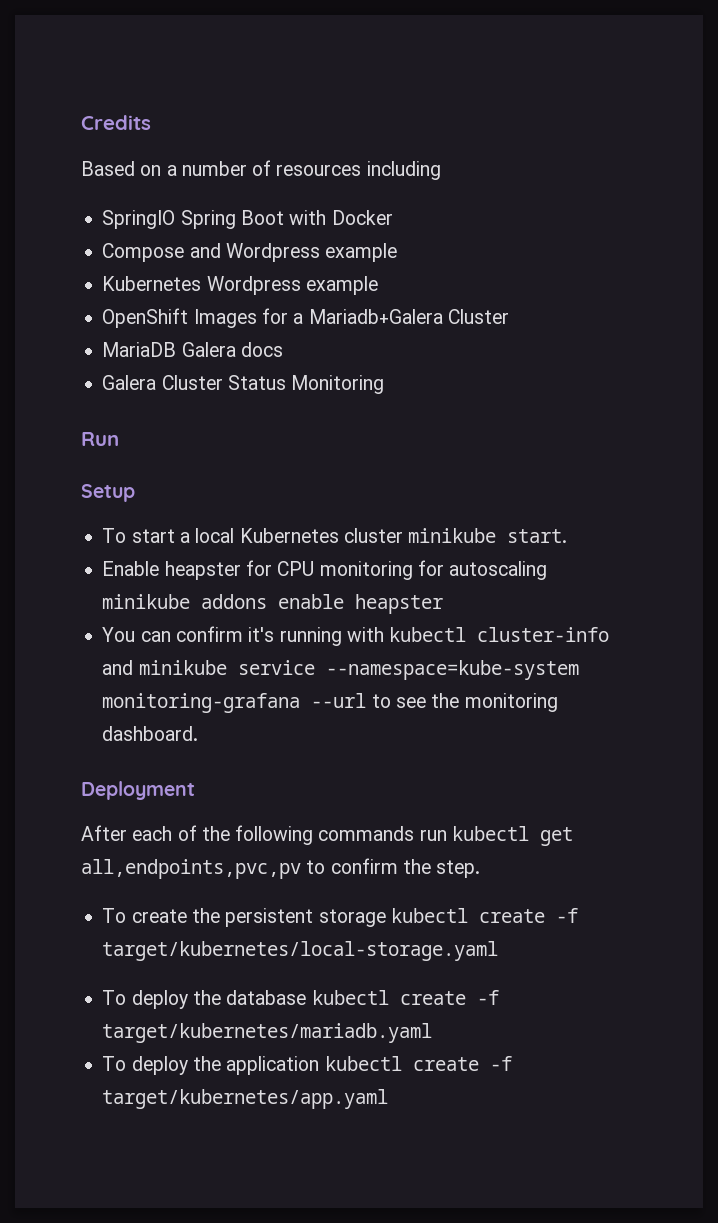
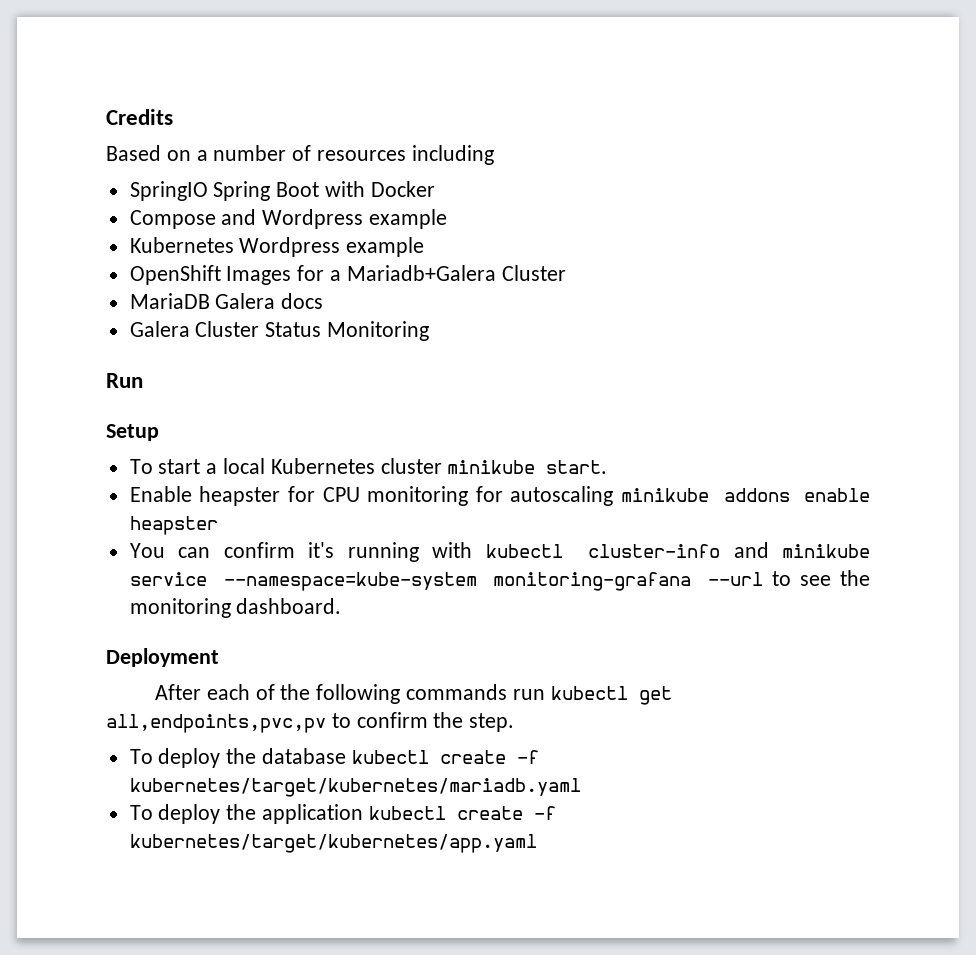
- To create the persistent storage kubectl create -f target/kubernetes/local-storage.yaml
- To deploy the database kubectl create -f target/kubernetes/mariadb.yaml
+ To deploy the database kubectl create -f kubernetes/target/kubernetes/mariadb.yaml
- To deploy the application kubectl create -f target/kubernetes/app.yaml
+ To deploy the application kubectl create -f kubernetes/target/kubernetes/app.yaml

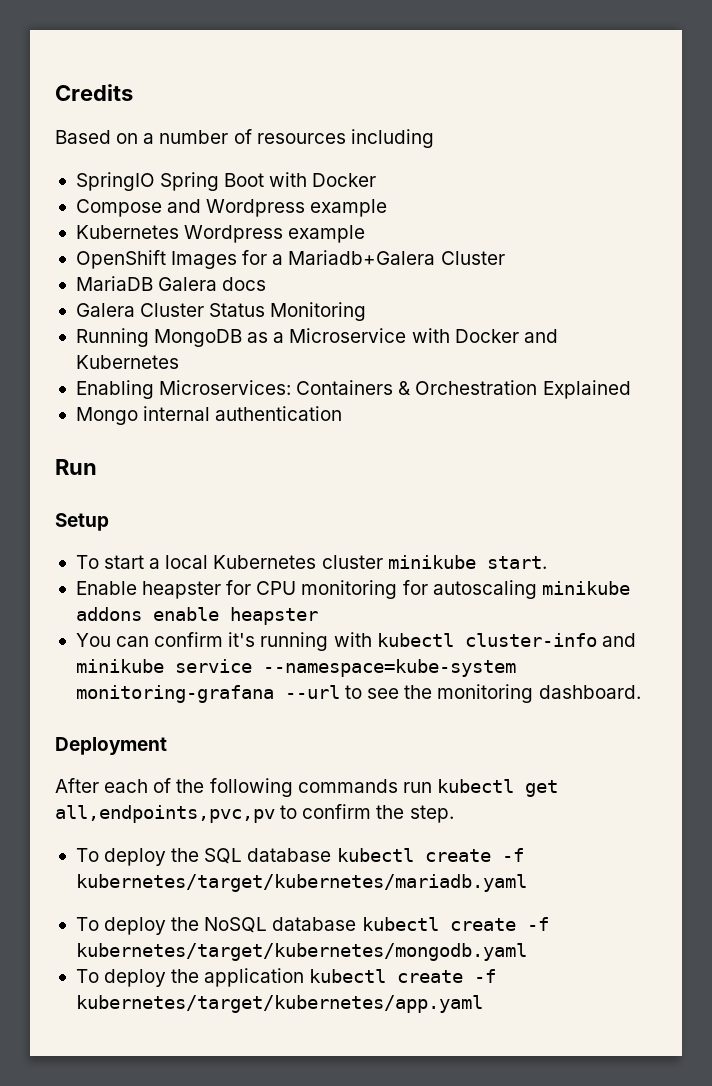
+ Running MongoDB as a Microservice with Docker and Kubernetes
+ Enabling Microservices: Containers & Orchestration Explained
+ Mongo internal authentication
- To deploy the database kubectl create -f kubernetes/target/kubernetes/mariadb.yaml
+ To deploy the SQL database kubectl create -f kubernetes/target/kubernetes/mariadb.yaml
+ To deploy the NoSQL database kubectl create -f kubernetes/target/kubernetes/mongodb.yaml

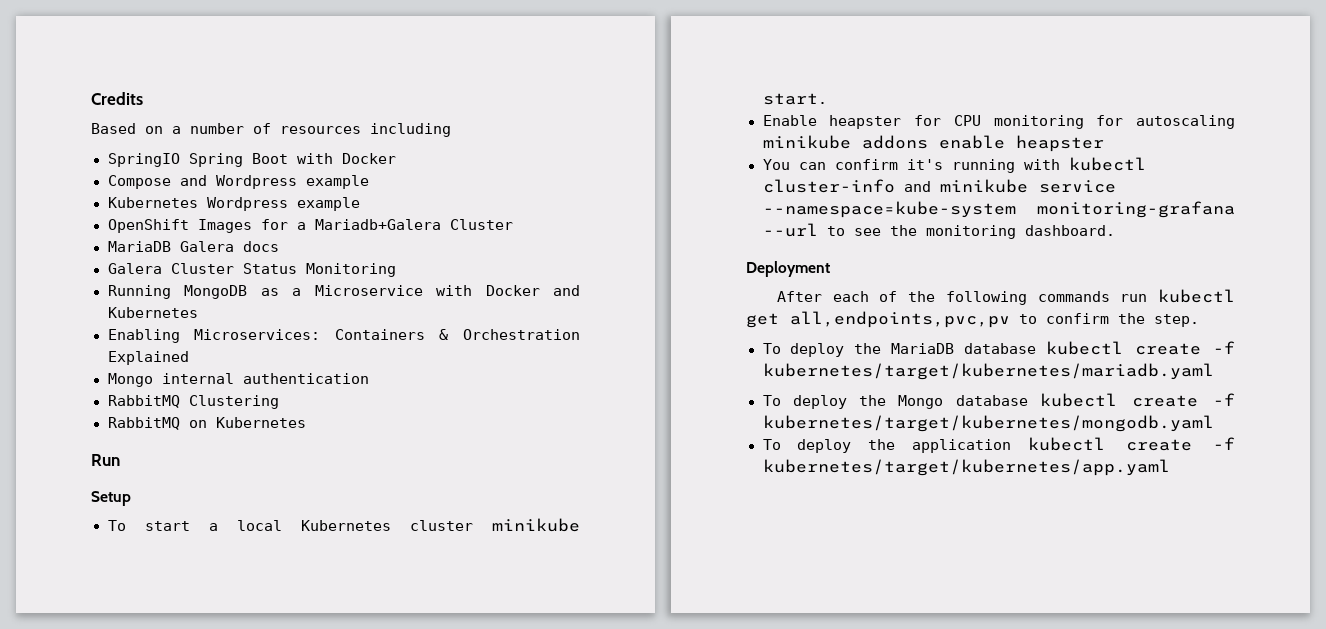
+ RabbitMQ Clustering
+ RabbitMQ on Kubernetes
- To deploy the SQL database kubectl create -f kubernetes/target/kubernetes/mariadb.yaml
+ To deploy the MariaDB database kubectl create -f kubernetes/target/kubernetes/mariadb.yaml
- To deploy the NoSQL database kubectl create -f kubernetes/target/kubernetes/mongodb.yaml
+ To deploy the Mongo database kubectl create -f kubernetes/target/kubernetes/mongodb.yaml

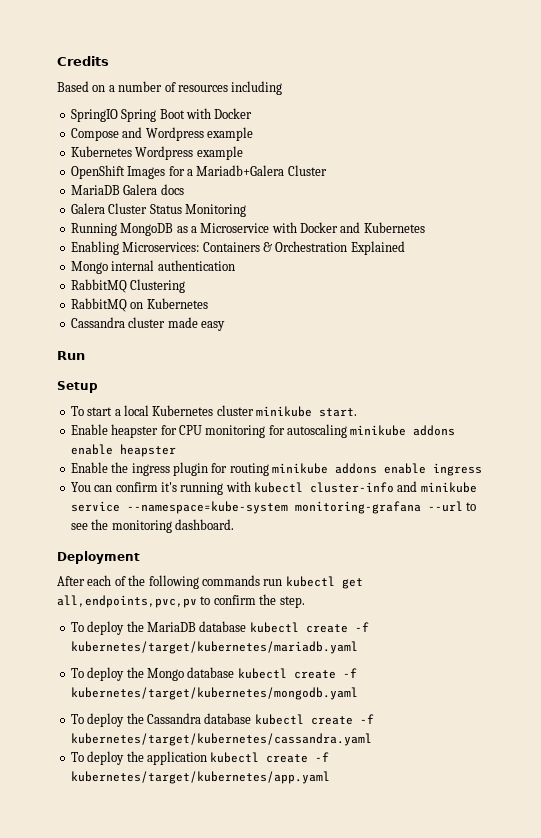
+ Cassandra cluster made easy
+ Enable the ingress plugin for routing minikube addons enable ingress
+ To deploy the Cassandra database kubectl create -f kubernetes/target/kubernetes/cassandra.yaml

